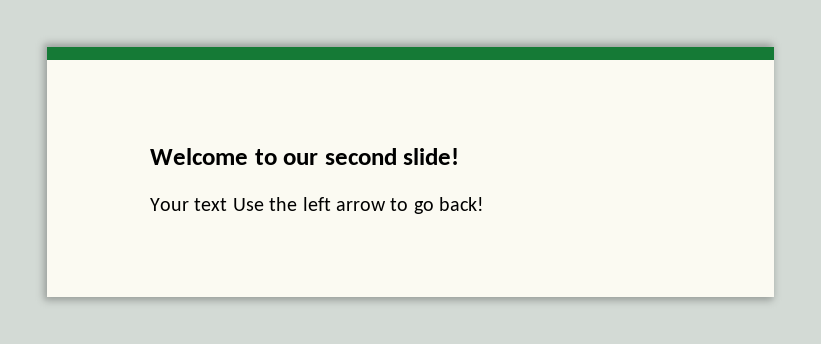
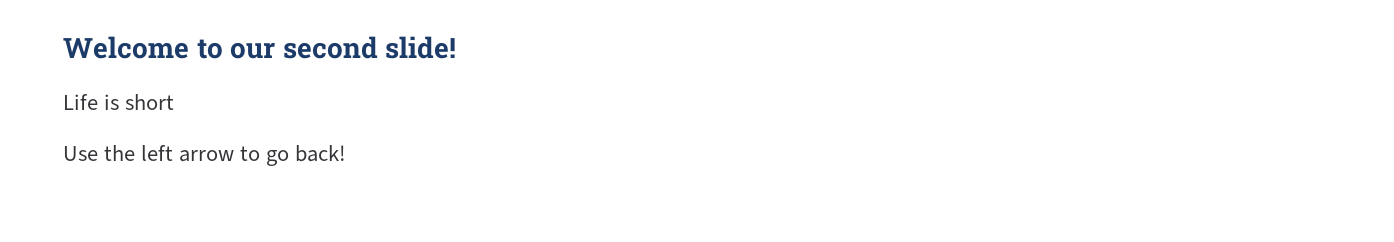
- Your text Use the left arrow to go back!
+ Life is short
+ Use the left arrow to go back!

